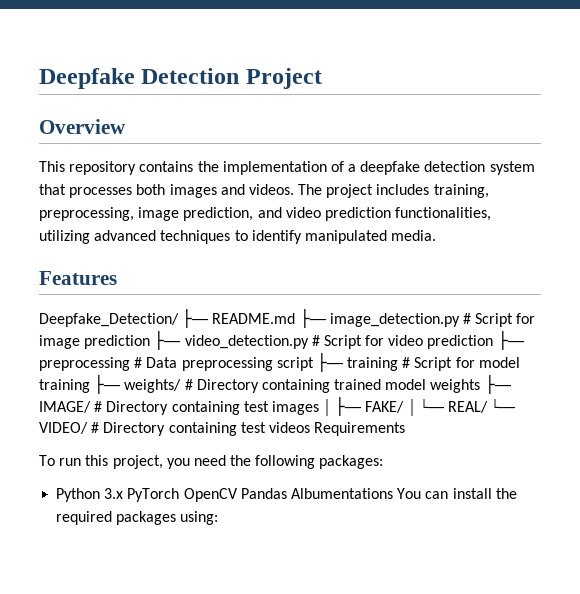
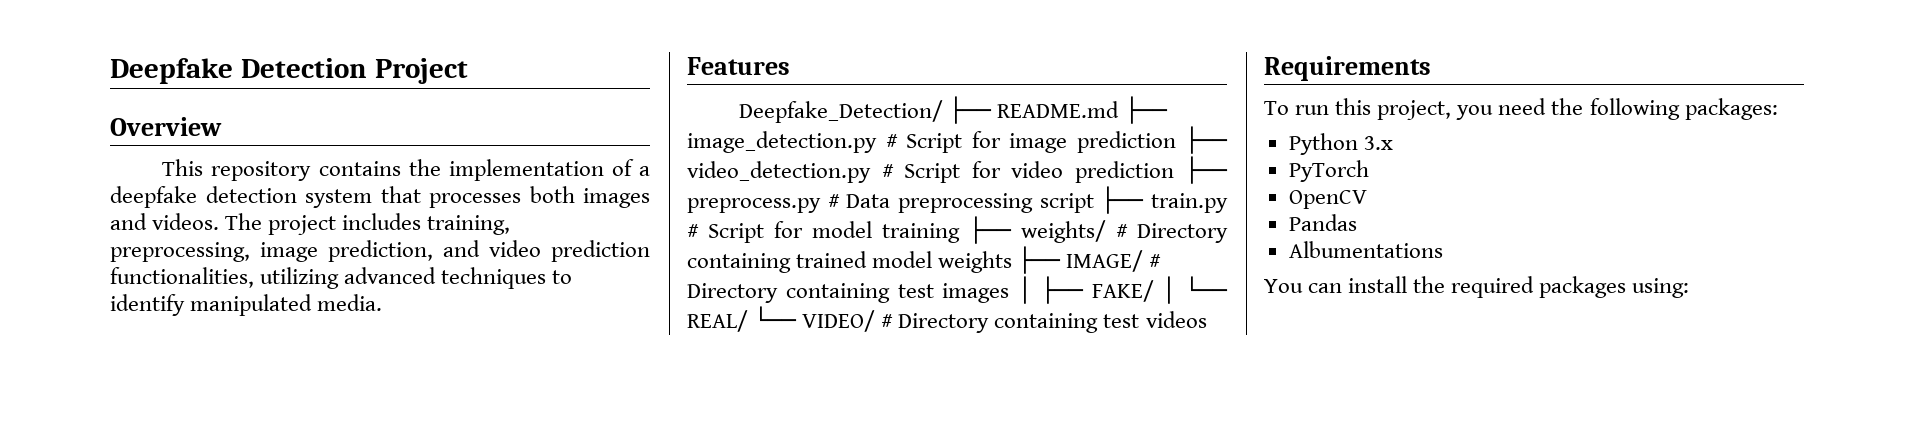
- Deepfake_Detection/ ├── README.md ├── image_detection.py # Script for image prediction ├── video_detection.py # Script for video prediction ├── preprocessing # Data preprocessing script ├── training # Script for model training ├── weights/ # Directory containing trained model weights ├── IMAGE/ # Directory containing test images │ ├── FAKE/ │ └── REAL/ └── VIDEO/ # Directory containing test videos Requirements
+ Deepfake_Detection/ ├── README.md ├── image_detection.py # Script for image prediction ├── video_detection.py # Script for video prediction ├── preprocess.py # Data preprocessing script ├── train.py # Script for model training ├── weights/ # Directory containing trained model weights ├── IMAGE/ # Directory containing test images │ ├── FAKE/ │ └── REAL/ └── VIDEO/ # Directory containing test videos
+ Requirements
- Python 3.x PyTorch OpenCV Pandas Albumentations You can install the required packages using:
+ Python 3.x
+ PyTorch
+ OpenCV
+ Pandas
+ Albumentations
+ You can install the required packages using:

